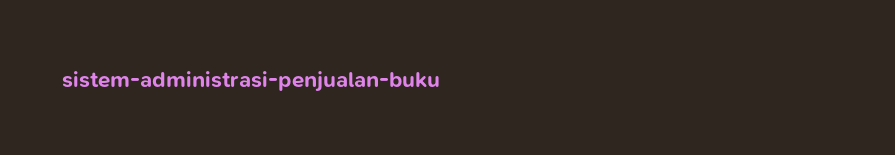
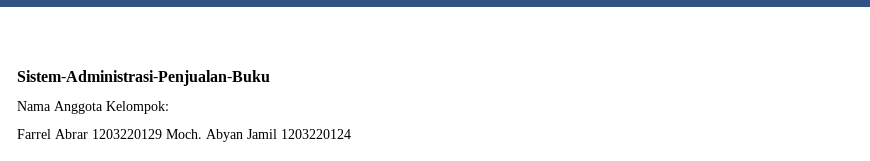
- sistem-administrasi-penjualan-buku
+ Sistem-Administrasi-Penjualan-Buku
+ Nama Anggota Kelompok:
+ Farrel Abrar 1203220129 Moch. Abyan Jamil 1203220124

